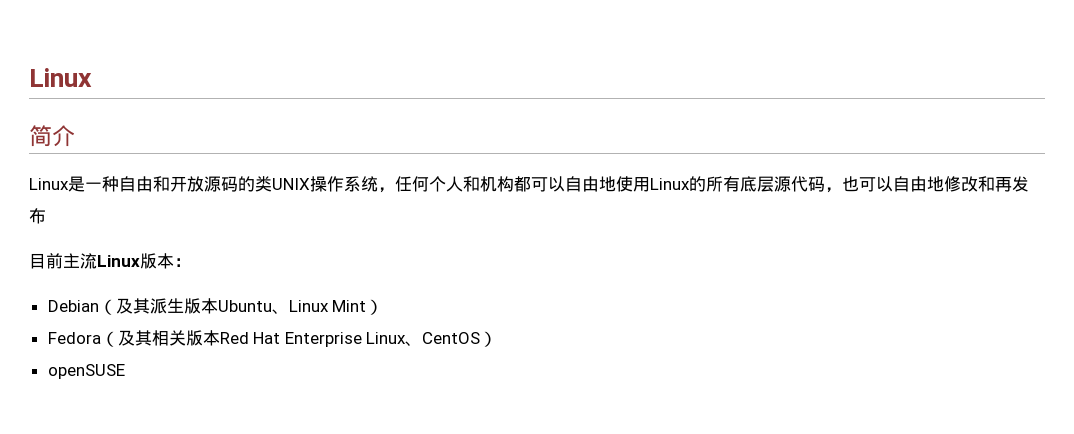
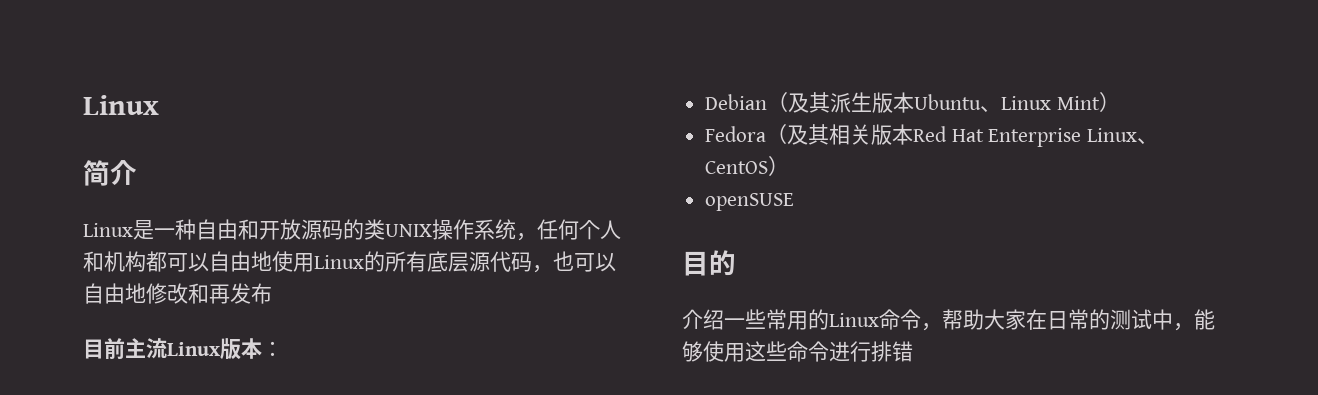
+ 目的
+ 介绍一些常用的Linux命令，帮助大家在日常的测试中，能够使用这些命令进行排错

